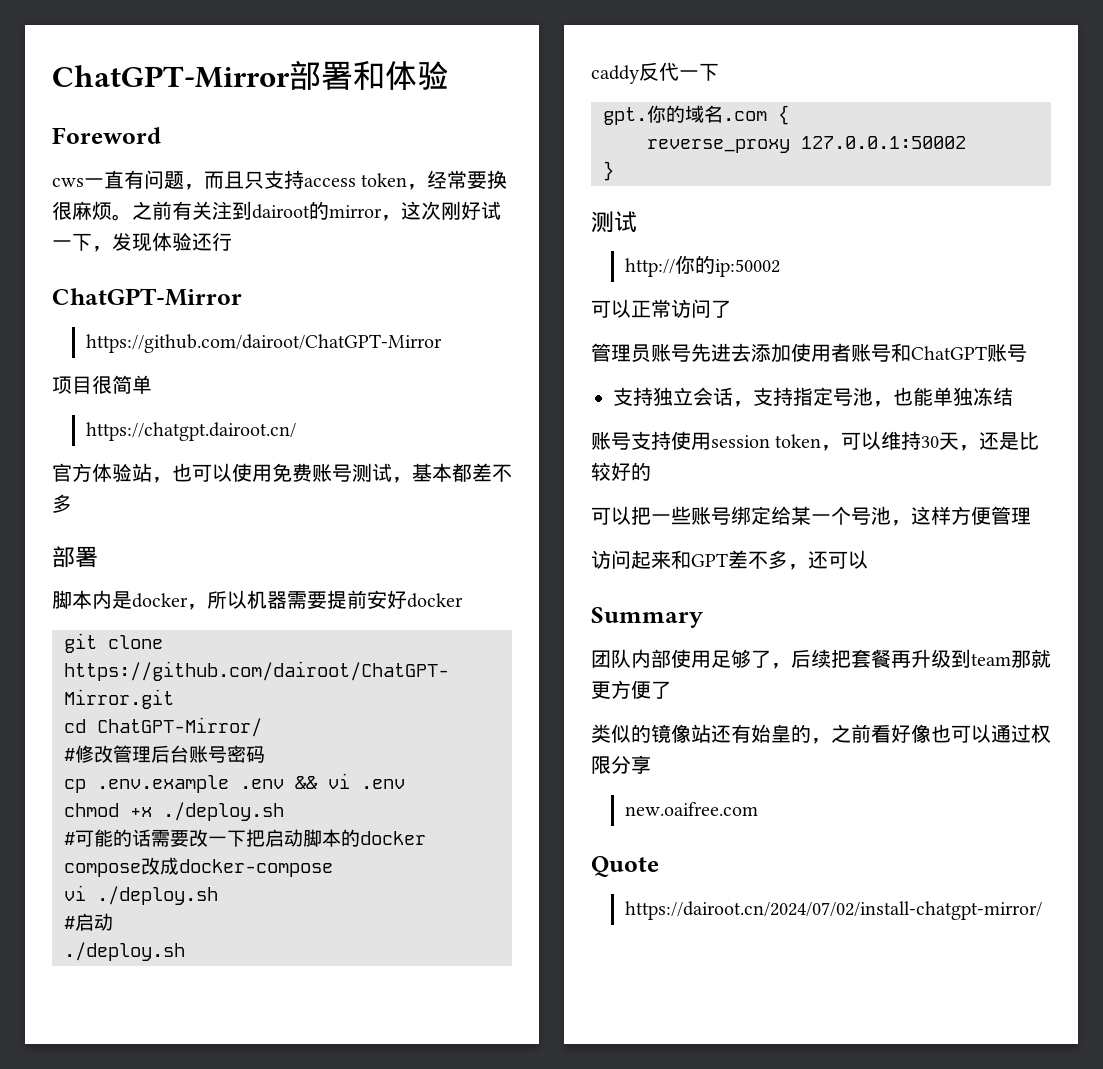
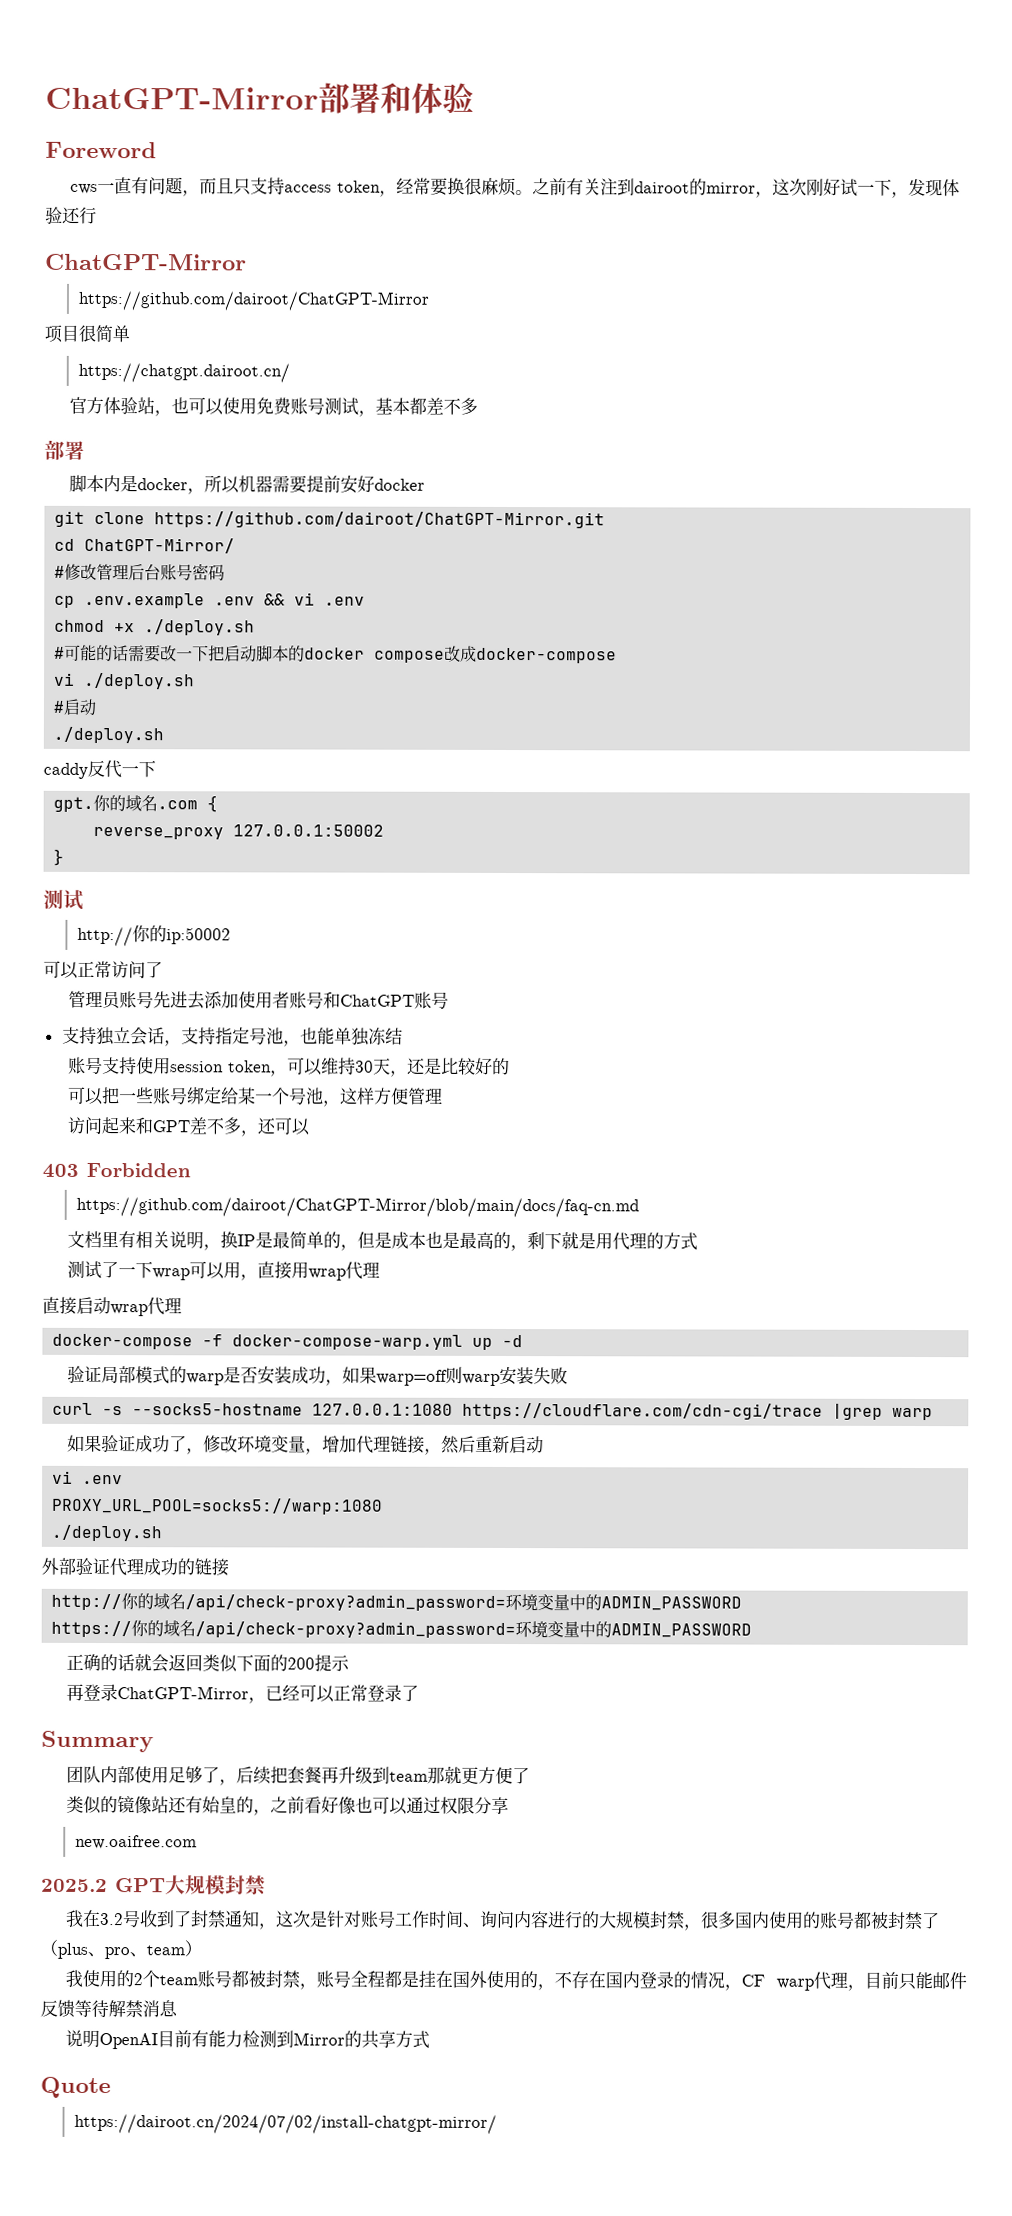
+ 403 Forbidden
+ https://github.com/dairoot/ChatGPT-Mirror/blob/main/docs/faq-cn.md
+ 文档里有相关说明，换IP是最简单的，但是成本也是最高的，剩下就是用代理的方式
+ 测试了一下wrap可以用，直接用wrap代理
+ 直接启动wrap代理
+ docker-compose -f docker-compose-warp.yml up -d
+ 验证局部模式的warp是否安装成功，如果warp=off则warp安装失败
+ curl -s --socks5-hostname 127.0.0.1:1080 https://cloudflare.com/cdn-cgi/trace |grep warp
+ 如果验证成功了，修改环境变量，增加代理链接，然后重新启动
+ vi .env
+ PROXY_URL_POOL=socks5://warp:1080
+ ./deploy.sh
+ 外部验证代理成功的链接
+ http://你的域名/api/check-proxy?admin_password=环境变量中的ADMIN_PASSWORD
+ https://你的域名/api/check-proxy?admin_password=环境变量中的ADMIN_PASSWORD
+ 正确的话就会返回类似下面的200提示
+ 再登录ChatGPT-Mirror，已经可以正常登录了
+ 2025.2 GPT大规模封禁
+ 我在3.2号收到了封禁通知，这次是针对账号工作时间、询问内容进行的大规模封禁，很多国内使用的账号都被封禁了（plus、pro、team）
+ 我使用的2个team账号都被封禁，账号全程都是挂在国外使用的，不存在国内登录的情况，CF warp代理，目前只能邮件反馈等待解禁消息
+ 说明OpenAI目前有能力检测到Mirror的共享方式

